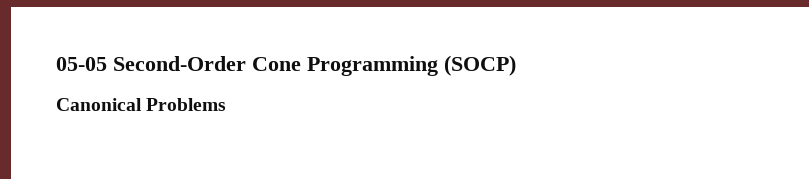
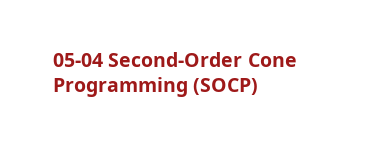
- 05-05 Second-Order Cone Programming (SOCP)
+ 05-04 Second-Order Cone Programming (SOCP)
- Canonical Problems

